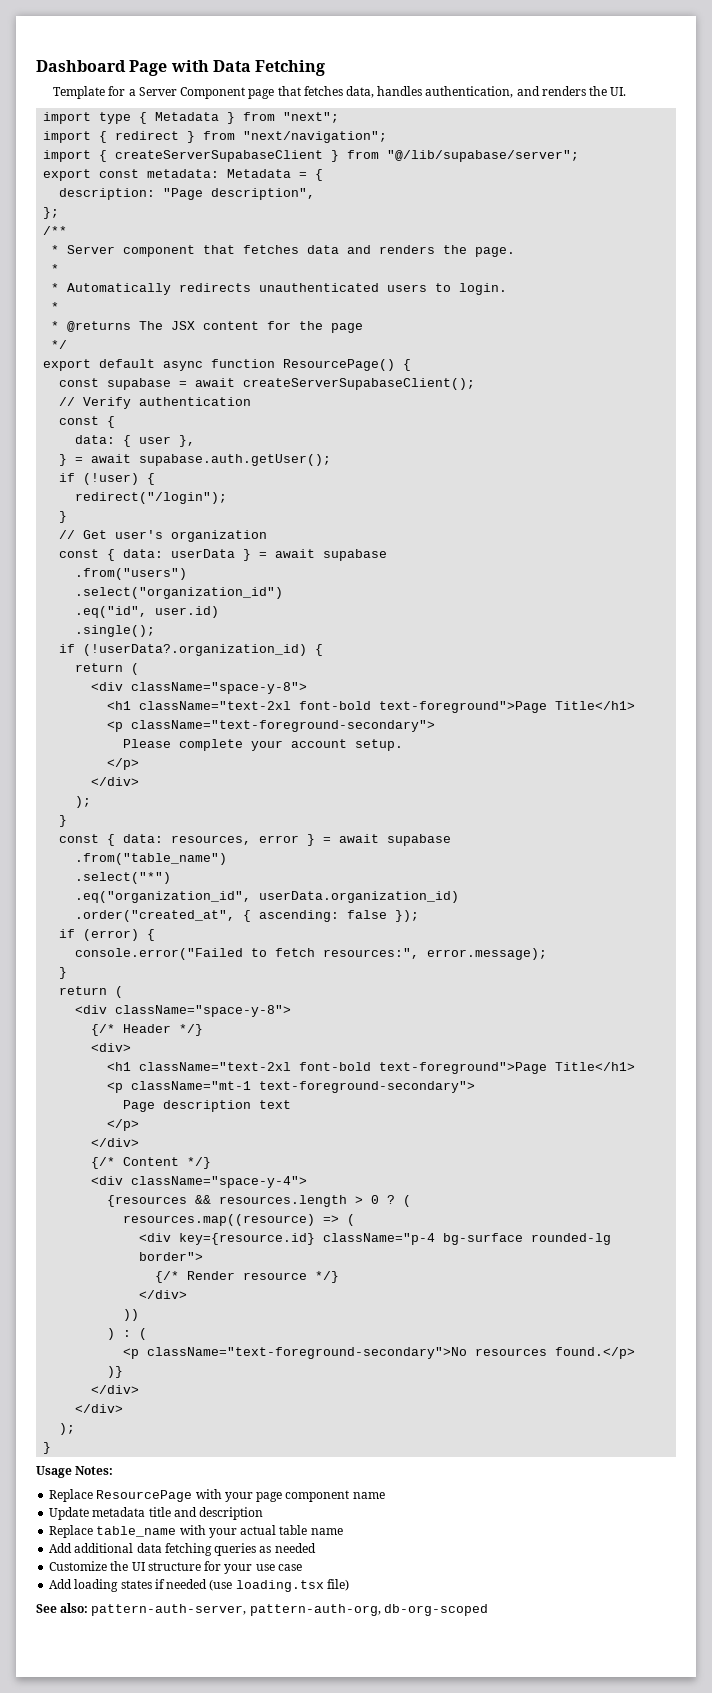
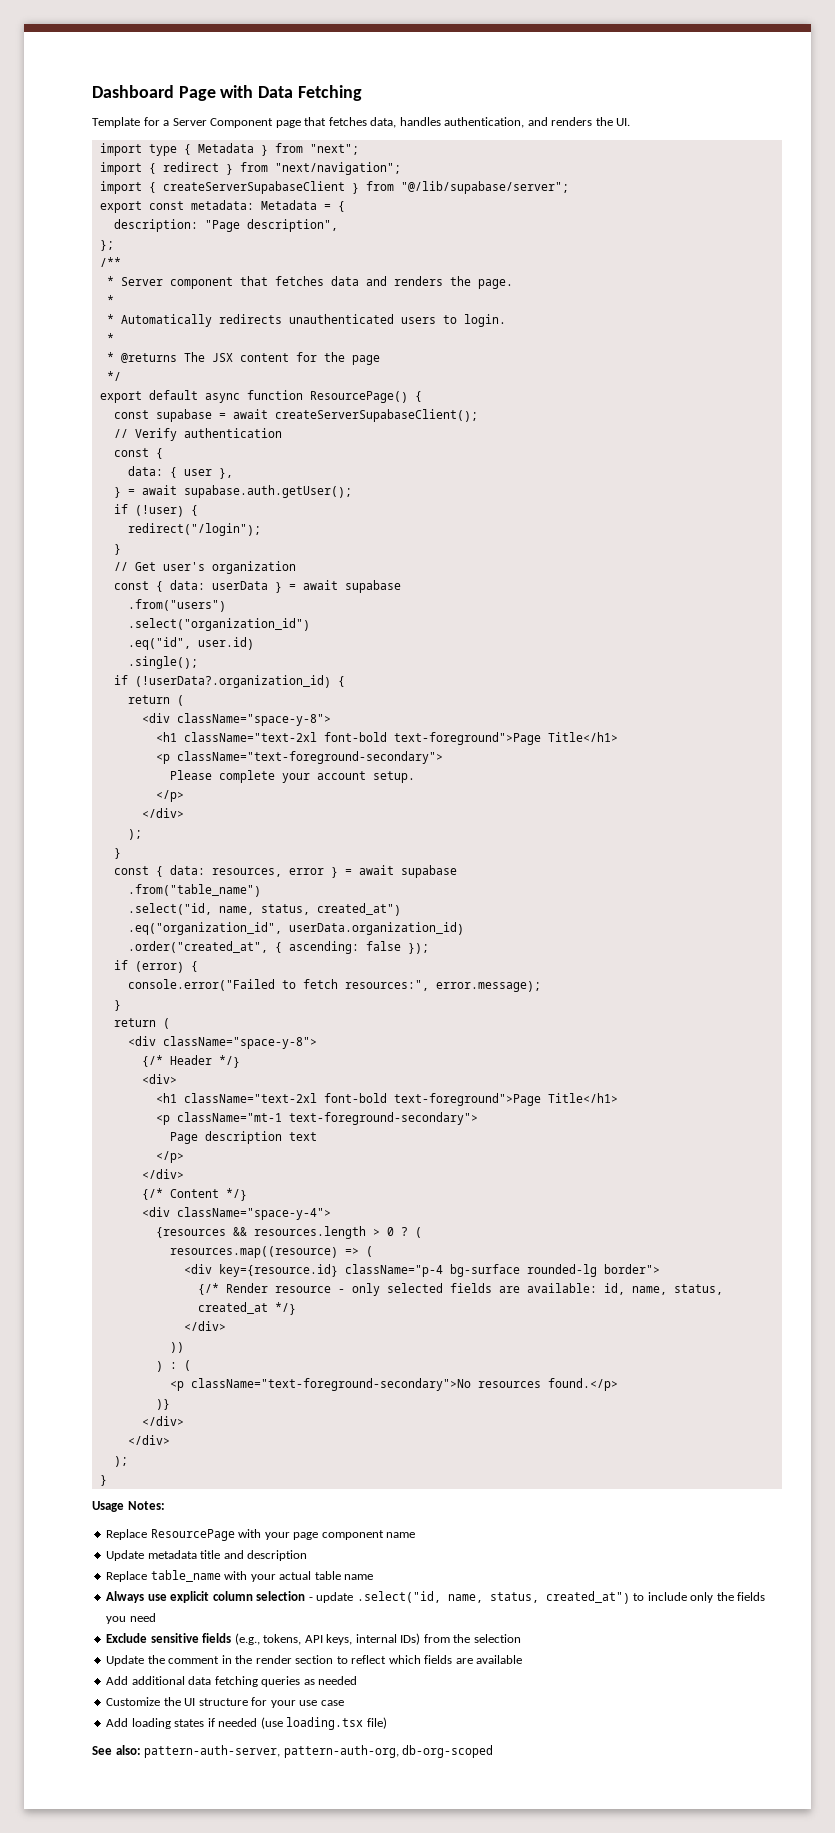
  .from("table_name")
- .select("*")
+ .select("id, name, status, created_at")
- {/* Render resource */}
+ {/* Render resource - only selected fields are available: id, name, status, created_at */}
+ Always use explicit column selection - update .select("id, name, status, created_at") to include only the fields you need
+ Exclude sensitive fields (e.g., tokens, API keys, internal IDs) from the selection
+ Update the comment in the render section to reflect which fields are available

